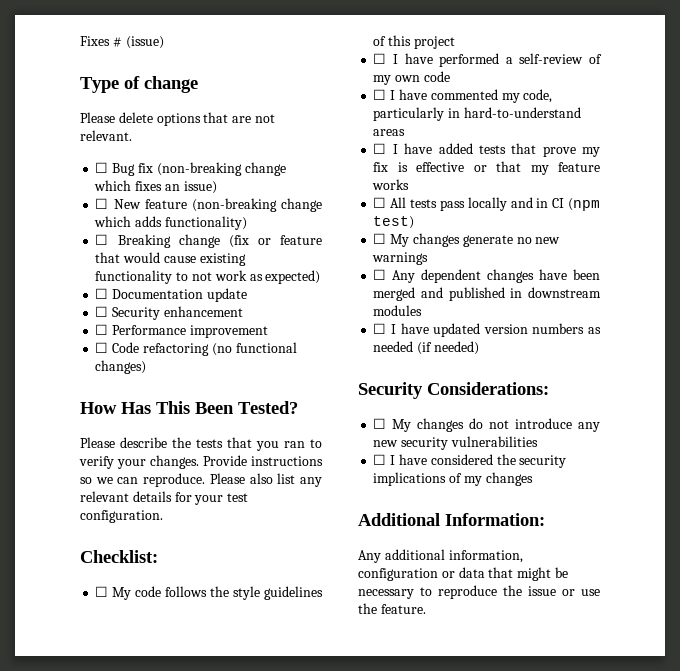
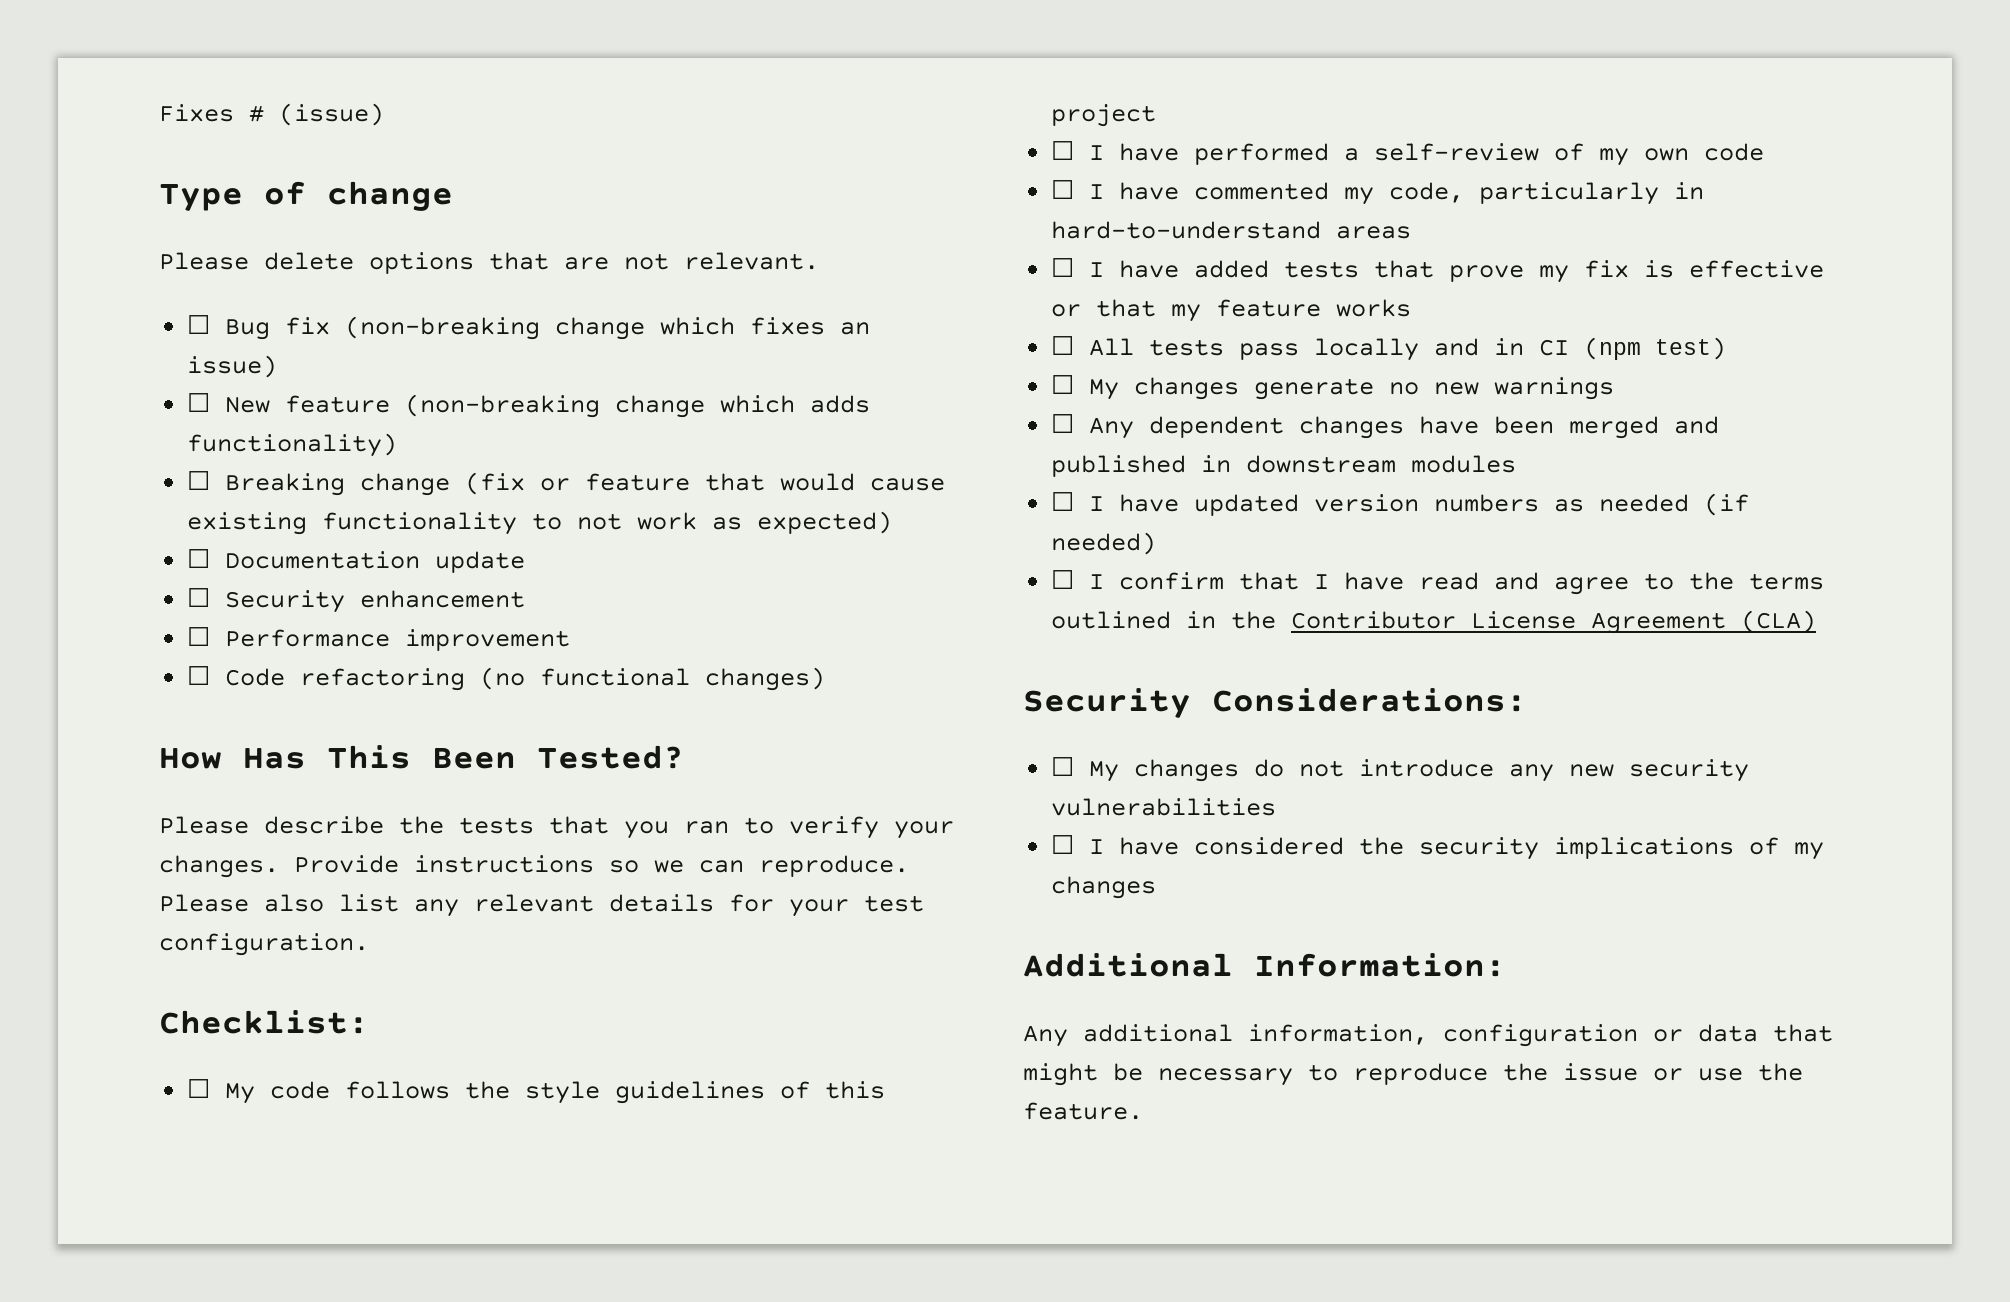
+ ☐ I confirm that I have read and agree to the terms outlined in the Contributor License Agreement (CLA)

